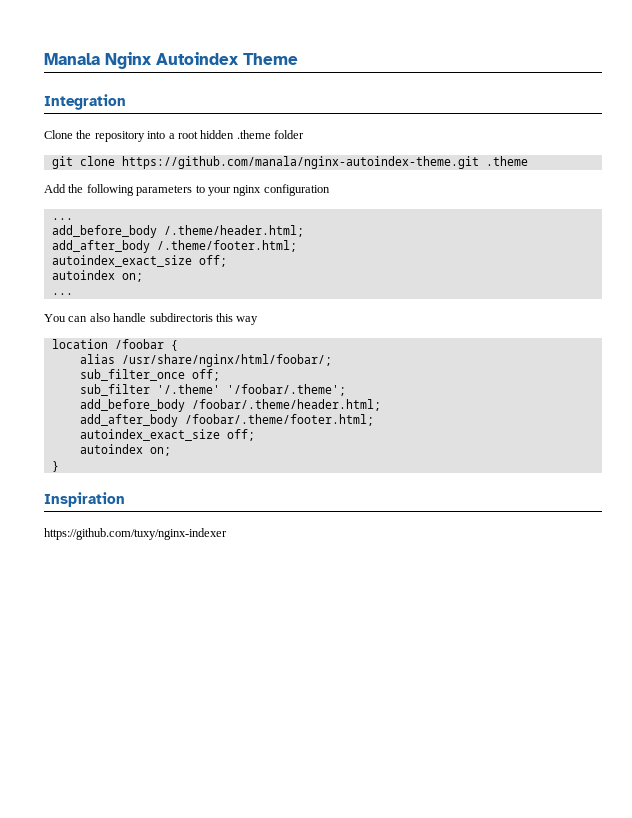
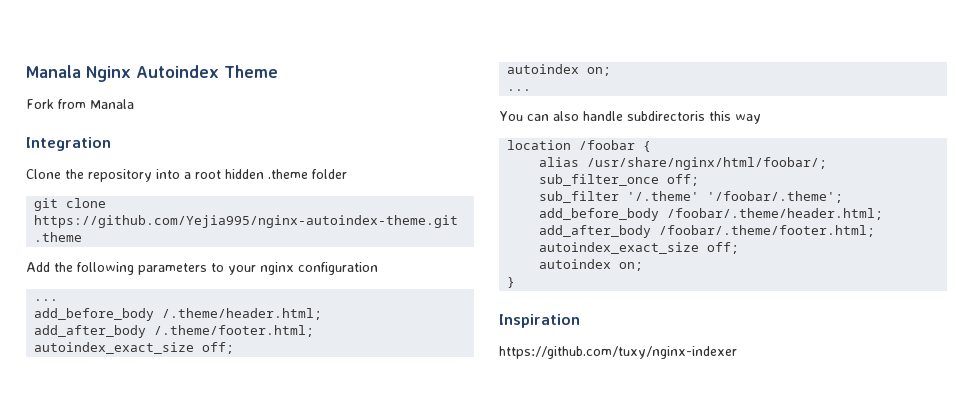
+ Fork from Manala
- git clone https://github.com/manala/nginx-autoindex-theme.git .theme
+ git clone https://github.com/Yejia995/nginx-autoindex-theme.git .theme

